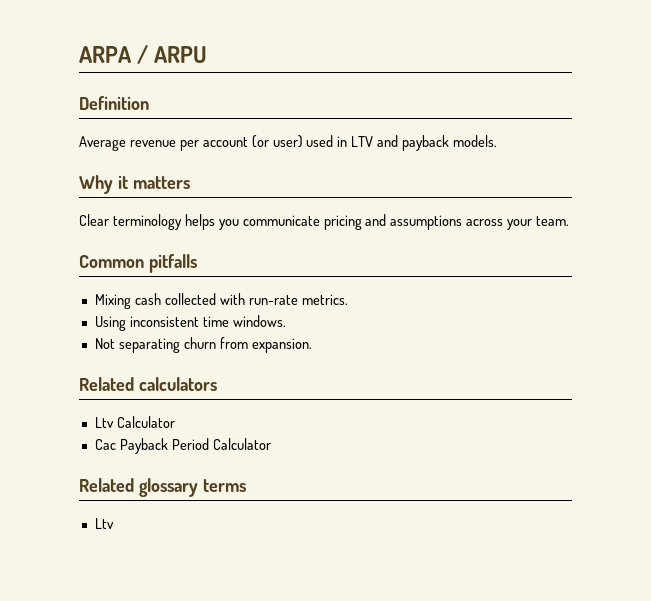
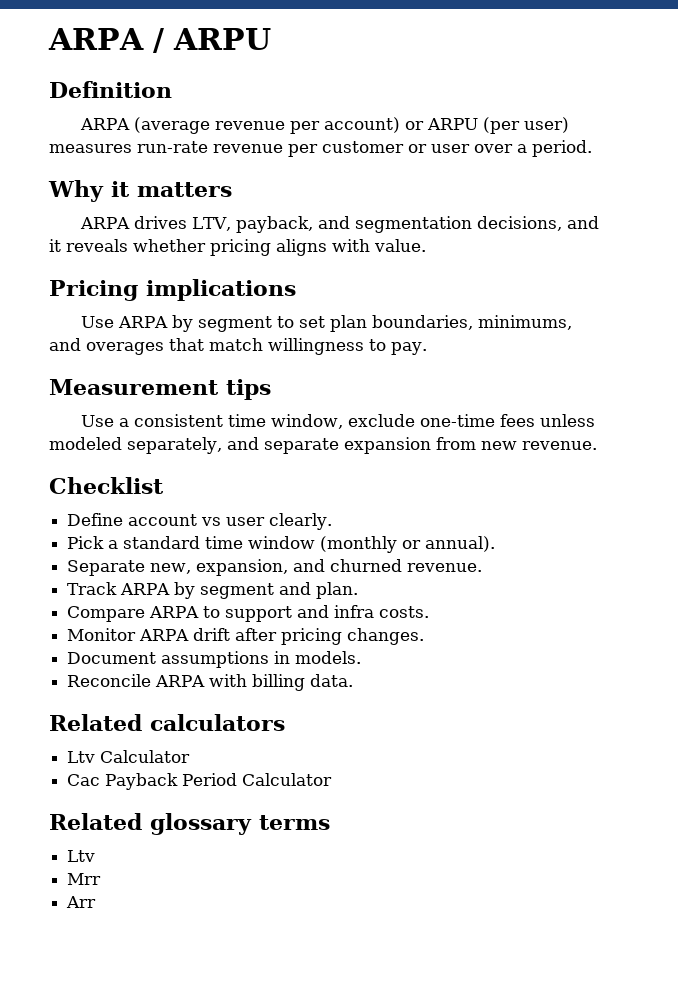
- Average revenue per account (or user) used in LTV and payback models.
+ ARPA (average revenue per account) or ARPU (per user) measures run-rate revenue per customer or user over a period.
  Why it matters
- Clear terminology helps you communicate pricing and assumptions across your team.
- Common pitfalls
- Mixing cash collected with run-rate metrics.
- Using inconsistent time windows.
- Not separating churn from expansion.
+ ARPA drives LTV, payback, and segmentation decisions, and it reveals whether pricing aligns with value.
+ Pricing implications
+ Use ARPA by segment to set plan boundaries, minimums, and overages that match willingness to pay.
+ Measurement tips
+ Use a consistent time window, exclude one-time fees unless modeled separately, and separate expansion from new revenue.
+ Checklist
+ Define account vs user clearly.
+ Pick a standard time window (monthly or annual).
+ Separate new, expansion, and churned revenue.
+ Track ARPA by segment and plan.
+ Compare ARPA to support and infra costs.
+ Monitor ARPA drift after pricing changes.
+ Document assumptions in models.
+ Reconcile ARPA with billing data.
+ Mrr
+ Arr

